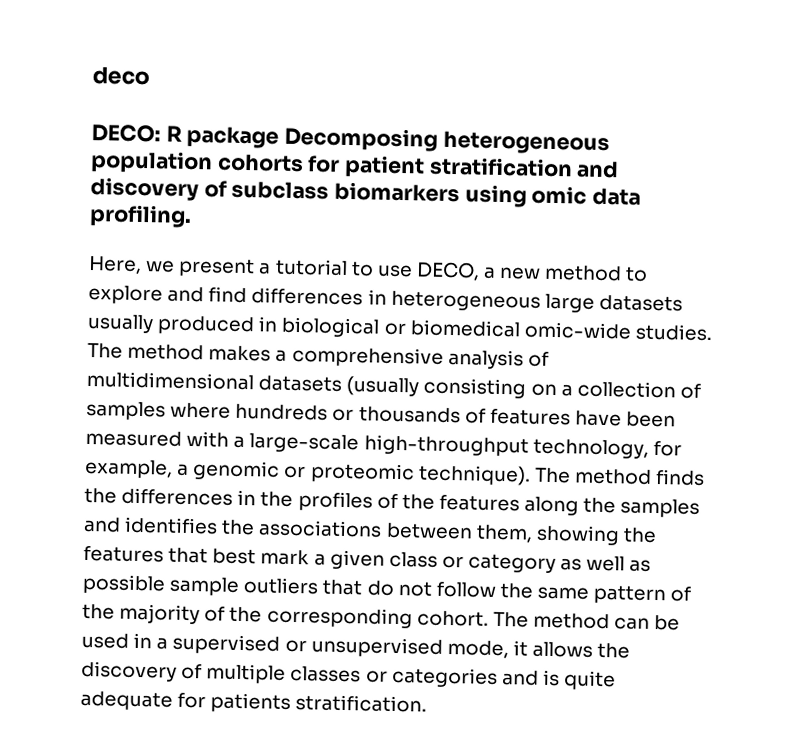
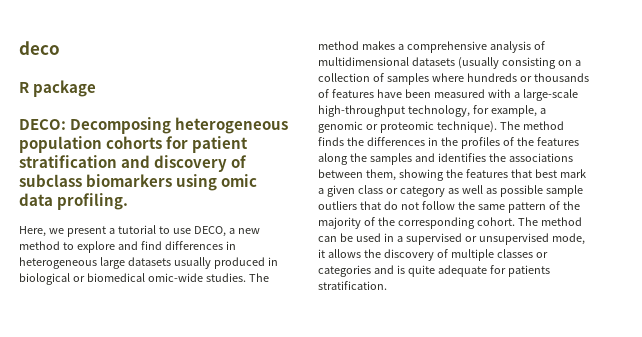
- DECO: R package Decomposing heterogeneous population cohorts for patient stratification and discovery of subclass biomarkers using omic data profiling.
+ R package
+ DECO: Decomposing heterogeneous population cohorts for patient stratification and discovery of subclass biomarkers using omic data profiling.

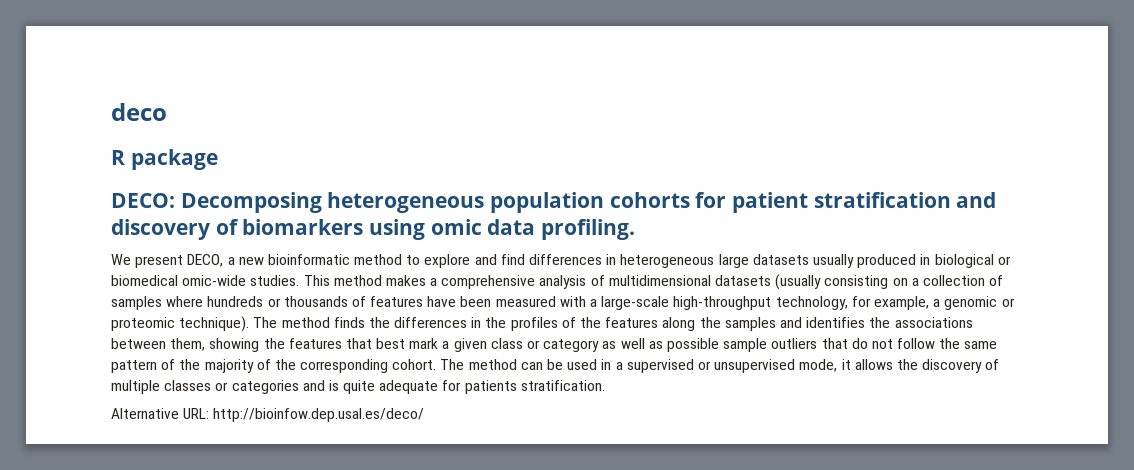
- DECO: Decomposing heterogeneous population cohorts for patient stratification and discovery of subclass biomarkers using omic data profiling.
+ DECO: Decomposing heterogeneous population cohorts for patient stratification and discovery of biomarkers using omic data profiling.
- Here, we present a tutorial to use DECO, a new method to explore and find differences in heterogeneous large datasets usually produced in biological or biomedical omic-wide studies.
+ We present DECO, a new bioinformatic method to explore and find differences in heterogeneous large datasets usually produced in biological or biomedical omic-wide studies.
- The method makes a comprehensive analysis of multidimensional datasets (usually consisting on a collection of samples where hundreds or thousands of features have been measured with a large-scale high-throughput technology, for example, a genomic or proteomic technique).
+ This method makes a comprehensive analysis of multidimensional datasets (usually consisting on a collection of samples where hundreds or thousands of features have been measured with a large-scale high-throughput technology, for example, a genomic or proteomic technique).
+ Alternative URL: http://bioinfow.dep.usal.es/deco/

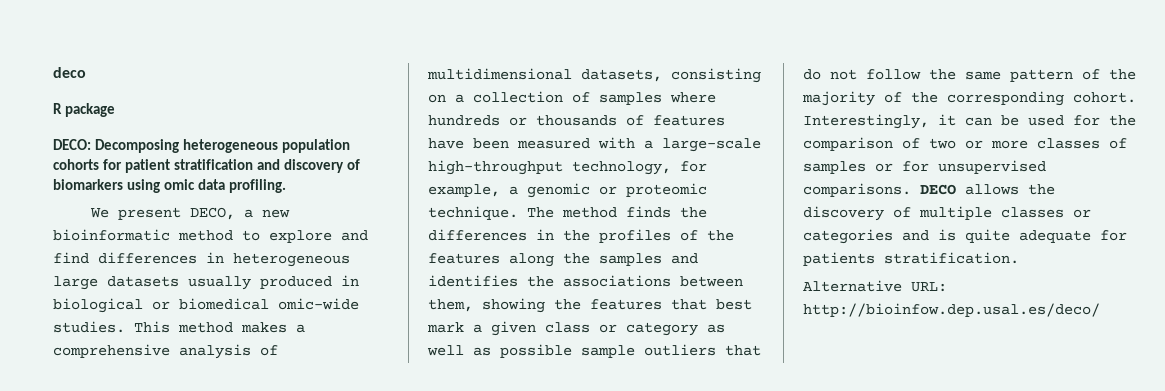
- This method makes a comprehensive analysis of multidimensional datasets (usually consisting on a collection of samples where hundreds or thousands of features have been measured with a large-scale high-throughput technology, for example, a genomic or proteomic technique).
+ This method makes a comprehensive analysis of multidimensional datasets, consisting on a collection of samples where hundreds or thousands of features have been measured with a large-scale high-throughput technology, for example, a genomic or proteomic technique.
- The method can be used in a supervised or unsupervised mode, it allows the discovery of multiple classes or categories and is quite adequate for patients stratification.
+ Interestingly, it can be used for the comparison of two or more classes of samples or for unsupervised comparisons. DECO allows the discovery of multiple classes or categories and is quite adequate for patients stratification.

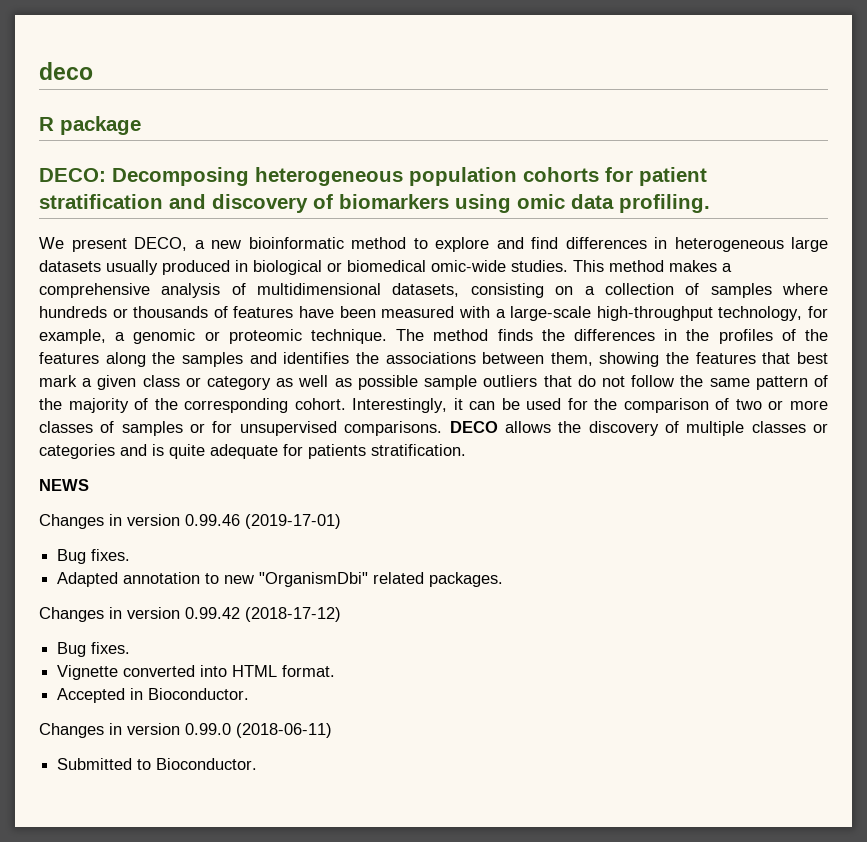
- Alternative URL: http://bioinfow.dep.usal.es/deco/
+ NEWS
+ Changes in version 0.99.46 (2019-17-01)
+ Bug fixes.
+ Adapted annotation to new "OrganismDbi" related packages.
+ Changes in version 0.99.42 (2018-17-12)
+ Bug fixes.
+ Vignette converted into HTML format.
+ Accepted in Bioconductor.
+ Changes in version 0.99.0 (2018-06-11)
+ Submitted to Bioconductor.

